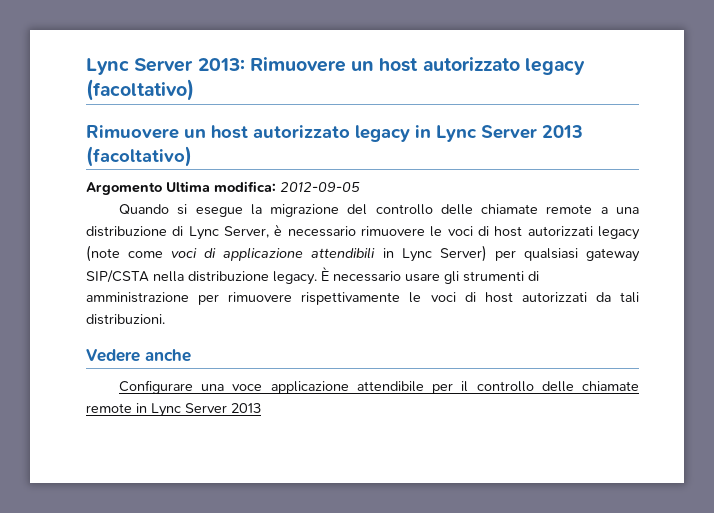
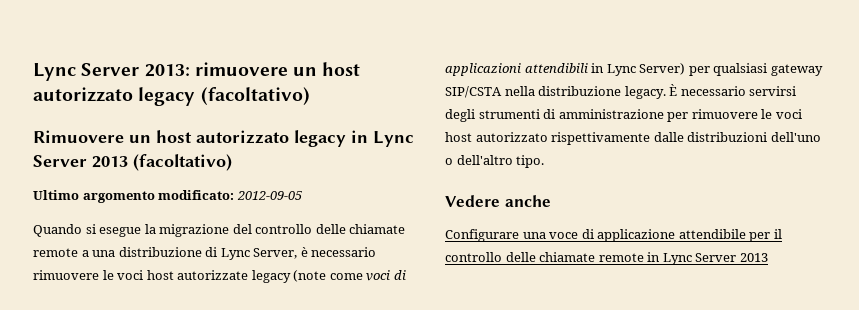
- Lync Server 2013: Rimuovere un host autorizzato legacy (facoltativo)
+ Lync Server 2013: rimuovere un host autorizzato legacy (facoltativo)
- Argomento Ultima modifica: 2012-09-05
+ Ultimo argomento modificato: 2012-09-05
- Quando si esegue la migrazione del controllo delle chiamate remote a una distribuzione di Lync Server, è necessario rimuovere le voci di host autorizzati legacy (note come voci di applicazione attendibili in Lync Server) per qualsiasi gateway SIP/CSTA nella distribuzione legacy.
+ Quando si esegue la migrazione del controllo delle chiamate remote a una distribuzione di Lync Server, è necessario rimuovere le voci host autorizzate legacy (note come voci di applicazioni attendibili in Lync Server) per qualsiasi gateway SIP/CSTA nella distribuzione legacy.
- È necessario usare gli strumenti di amministrazione per rimuovere rispettivamente le voci di host autorizzati da tali distribuzioni.
+ È necessario servirsi degli strumenti di amministrazione per rimuovere le voci host autorizzato rispettivamente dalle distribuzioni dell'uno o dell'altro tipo.
- Configurare una voce applicazione attendibile per il controllo delle chiamate remote in Lync Server 2013
+ Configurare una voce di applicazione attendibile per il controllo delle chiamate remote in Lync Server 2013

